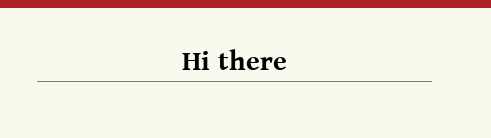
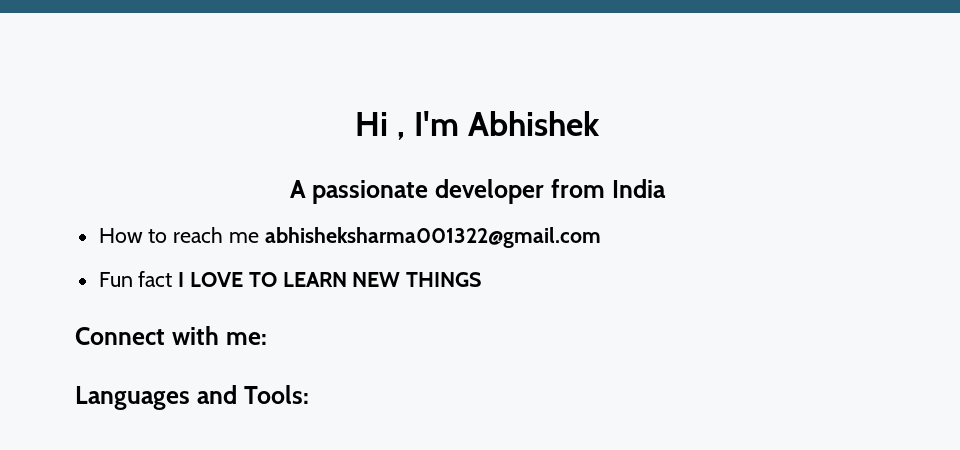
- Hi there
+ Hi , I'm Abhishek
+ A passionate developer from India
+ How to reach me abhisheksharma001322@gmail.com
+ Fun fact I LOVE TO LEARN NEW THINGS
+ Connect with me:
+ Languages and Tools:

